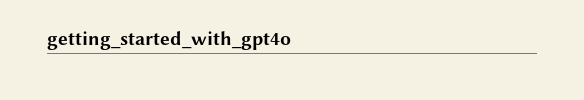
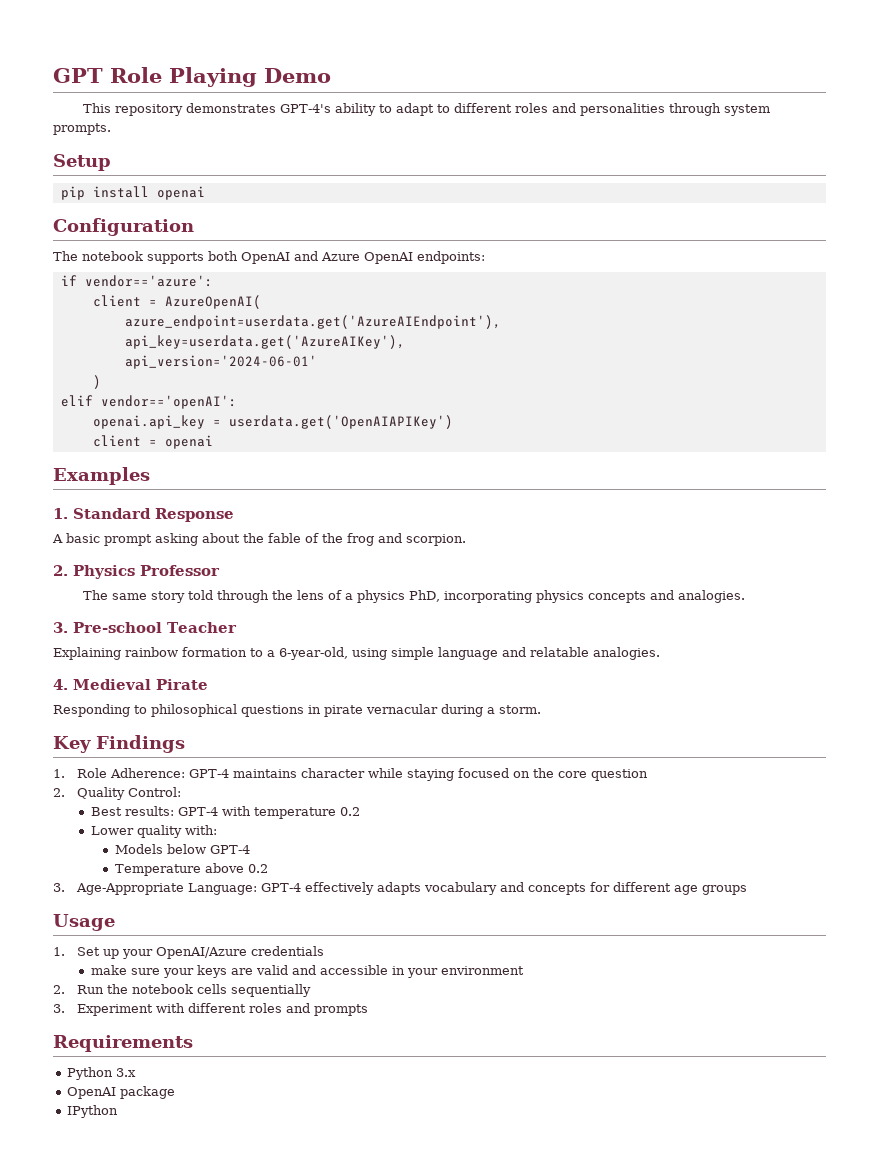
- getting_started_with_gpt4o
+ GPT Role Playing Demo
+ This repository demonstrates GPT-4's ability to adapt to different roles and personalities through system prompts.
+ Setup
+ pip install openai
+ Configuration
+ The notebook supports both OpenAI and Azure OpenAI endpoints:
+ if vendor=='azure':
+ client = AzureOpenAI(
+ azure_endpoint=userdata.get('AzureAIEndpoint'),
+ api_key=userdata.get('AzureAIKey'),
+ api_version='2024-06-01'
+ )
+ elif vendor=='openAI':
+ openai.api_key = userdata.get('OpenAIAPIKey')
+ client = openai
+ Examples
+ 1. Standard Response
+ A basic prompt asking about the fable of the frog and scorpion.
+ 2. Physics Professor
+ The same story told through the lens of a physics PhD, incorporating physics concepts and analogies.
+ 3. Pre-school Teacher
+ Explaining rainbow formation to a 6-year-old, using simple language and relatable analogies.
+ 4. Medieval Pirate
+ Responding to philosophical questions in pirate vernacular during a storm.
+ Key Findings
+ 1. Role Adherence: GPT-4 maintains character while staying focused on the core question
+ 2. Quality Control:
+ Best results: GPT-4 with temperature 0.2
+ Lower quality with:
+ Models below GPT-4
+ Temperature above 0.2
+ 3. Age-Appropriate Language: GPT-4 effectively adapts vocabulary and concepts for different age groups
+ Usage
+ 1. Set up your OpenAI/Azure credentials
+ make sure your keys are valid and accessible in your environment
+ 2. Run the notebook cells sequentially
+ 3. Experiment with different roles and prompts
+ Requirements
+ Python 3.x
+ OpenAI package
+ IPython

